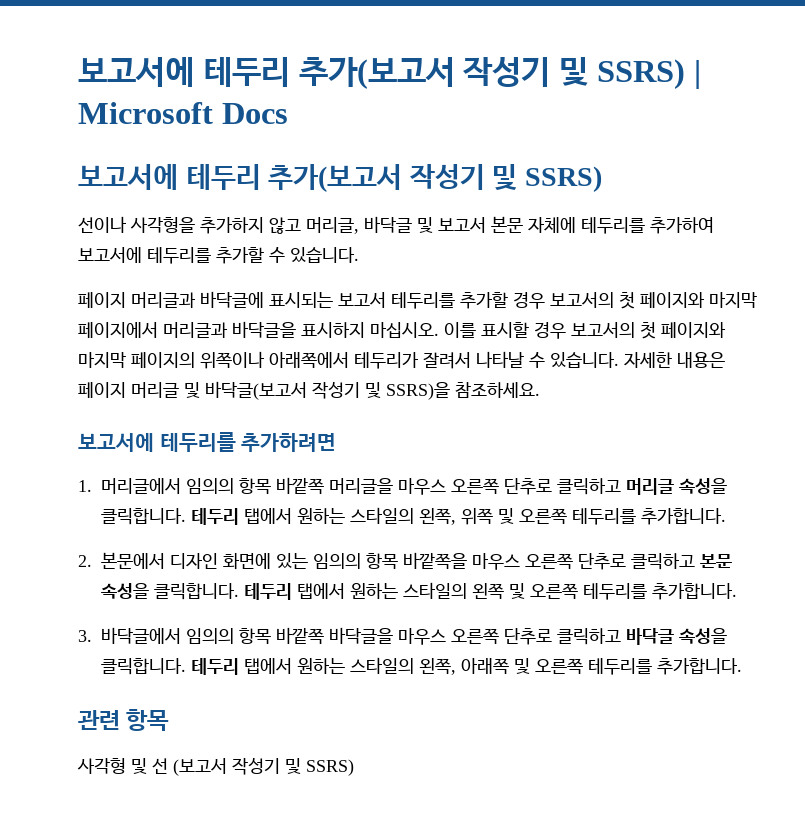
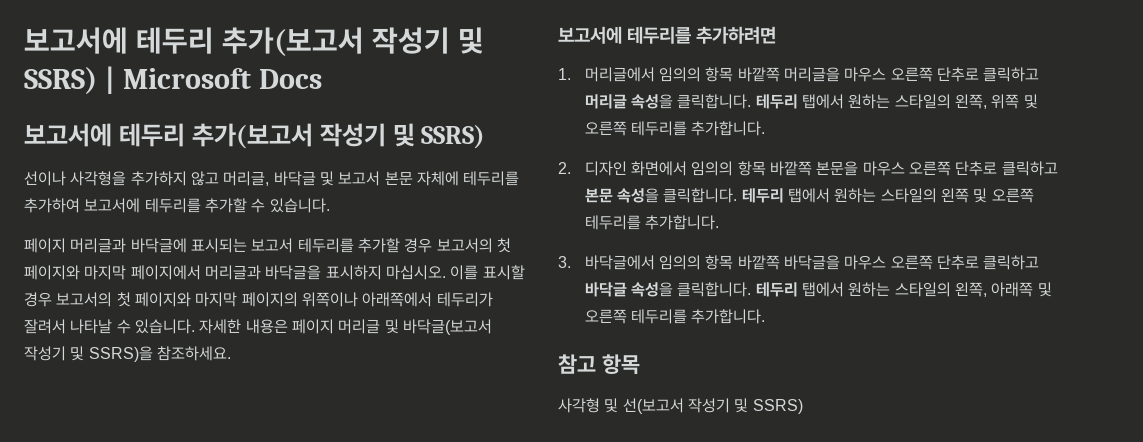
- 2. 본문에서 디자인 화면에 있는 임의의 항목 바깥쪽을 마우스 오른쪽 단추로 클릭하고 본문 속성을 클릭합니다.
+ 2. 디자인 화면에서 임의의 항목 바깥쪽 본문을 마우스 오른쪽 단추로 클릭하고 본문 속성을 클릭합니다.
- 관련 항목
+ 참고 항목
- 사각형 및 선 (보고서 작성기 및 SSRS)
+ 사각형 및 선(보고서 작성기 및 SSRS)

